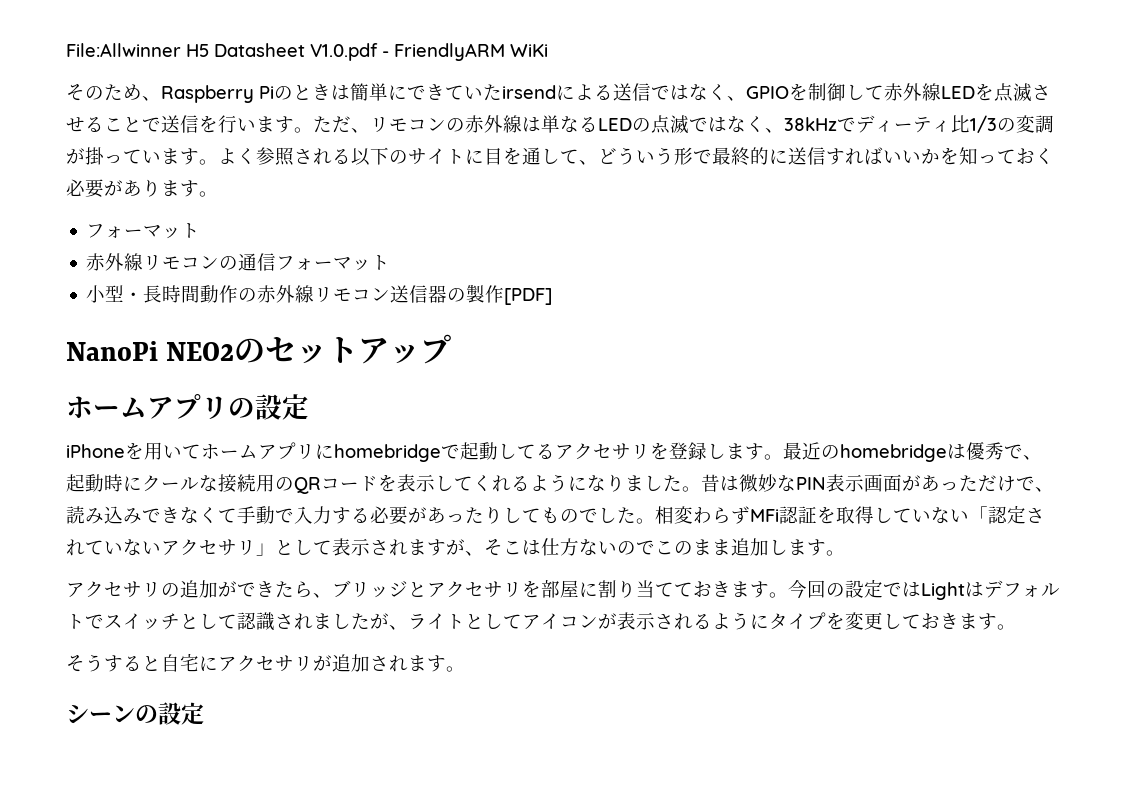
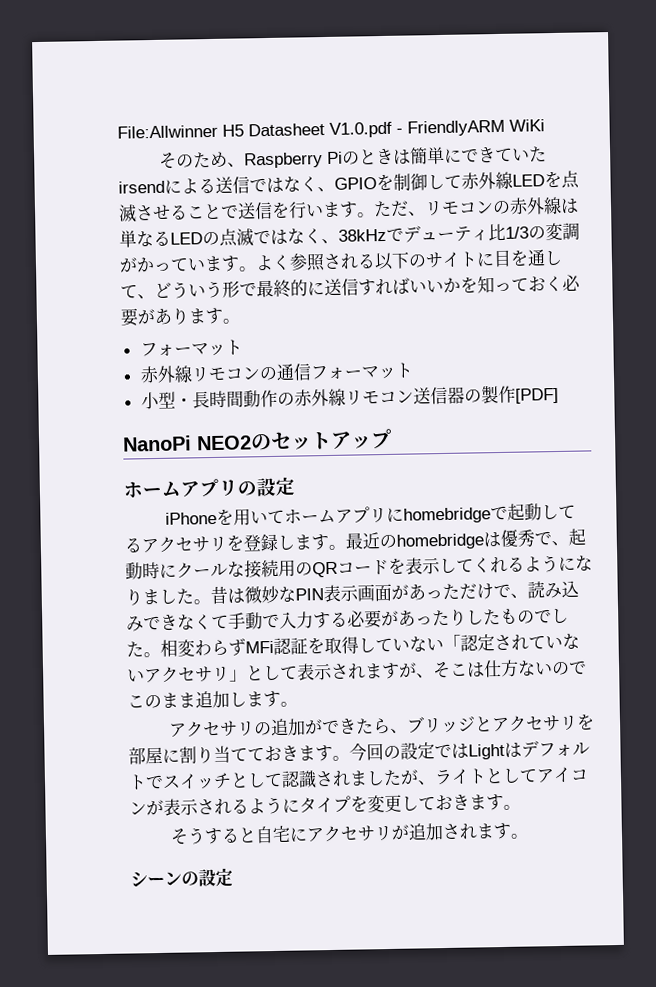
- ただ、リモコンの赤外線は単なるLEDの点滅ではなく、38kHzでディーティ比1/3の変調が掛っています。
+ ただ、リモコンの赤外線は単なるLEDの点滅ではなく、38kHzでデューティ比1/3の変調がかっています。
- 昔は微妙なPIN表示画面があっただけで、読み込みできなくて手動で入力する必要があったりしてものでした。
+ 昔は微妙なPIN表示画面があっただけで、読み込みできなくて手動で入力する必要があったりしたものでした。

